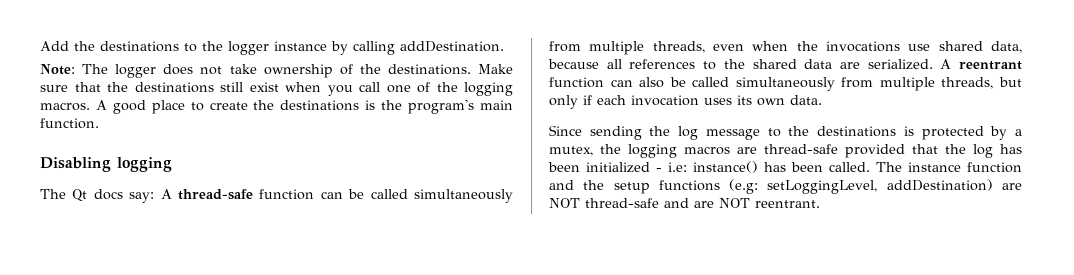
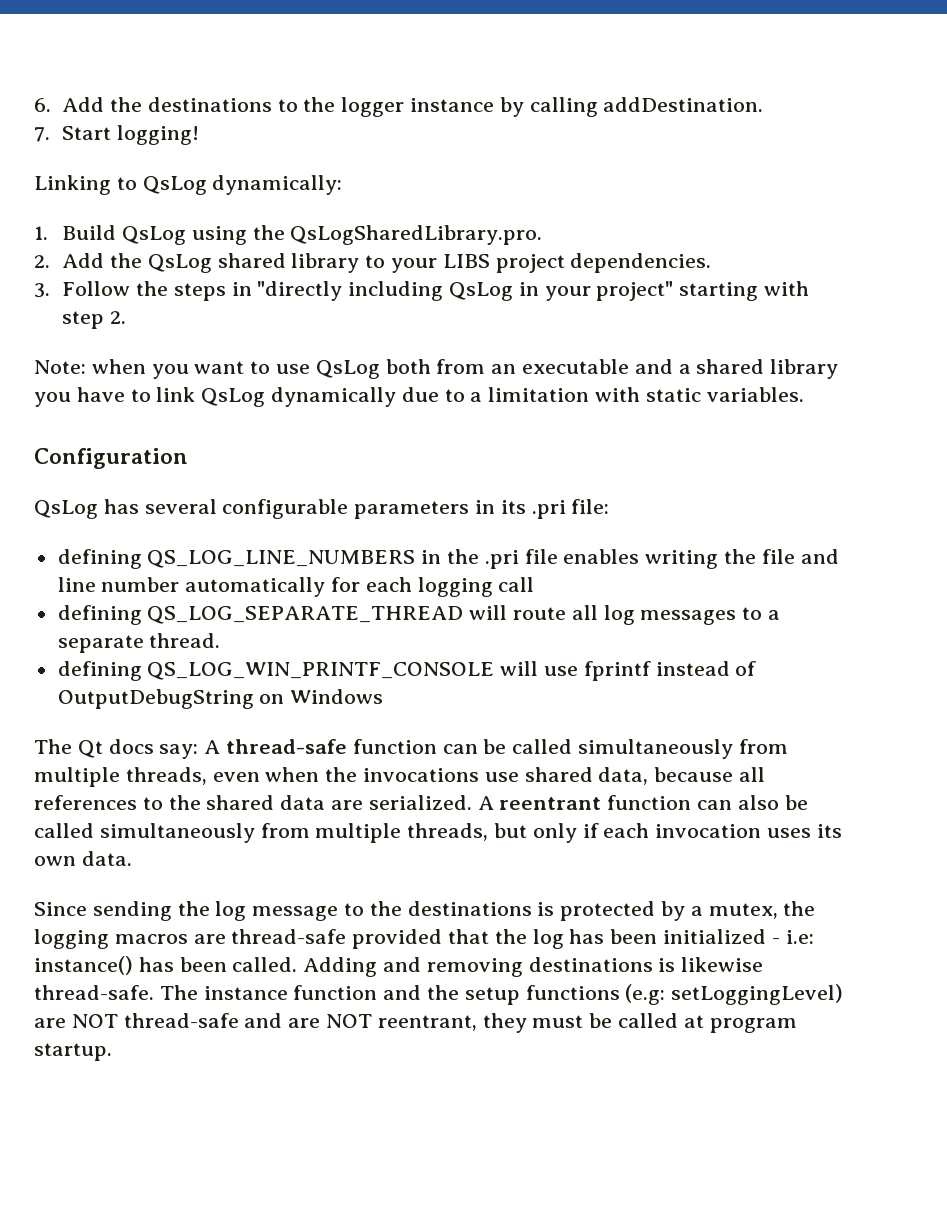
- Add the destinations to the logger instance by calling addDestination.
+ 6. Add the destinations to the logger instance by calling addDestination.
- Note: The logger does not take ownership of the destinations. Make sure that the destinations still exist when you call one of the logging macros. A good place to create the destinations is the program's main function.
- Disabling logging
+ 7. Start logging!
+ Linking to QsLog dynamically:
+ 1. Build QsLog using the QsLogSharedLibrary.pro.
+ 2. Add the QsLog shared library to your LIBS project dependencies.
+ 3. Follow the steps in "directly including QsLog in your project" starting with step 2.
+ Note: when you want to use QsLog both from an executable and a shared library you have to link QsLog dynamically due to a limitation with static variables.
+ Configuration
+ QsLog has several configurable parameters in its .pri file:
+ defining QS_LOG_LINE_NUMBERS in the .pri file enables writing the file and line number automatically for each logging call
+ defining QS_LOG_SEPARATE_THREAD will route all log messages to a separate thread.
+ defining QS_LOG_WIN_PRINTF_CONSOLE will use fprintf instead of OutputDebugString on Windows
+ Adding and removing destinations is likewise thread-safe.
- The instance function and the setup functions (e.g: setLoggingLevel, addDestination) are NOT thread-safe and are NOT reentrant.
+ The instance function and the setup functions (e.g: setLoggingLevel) are NOT thread-safe and are NOT reentrant, they must be called at program startup.

